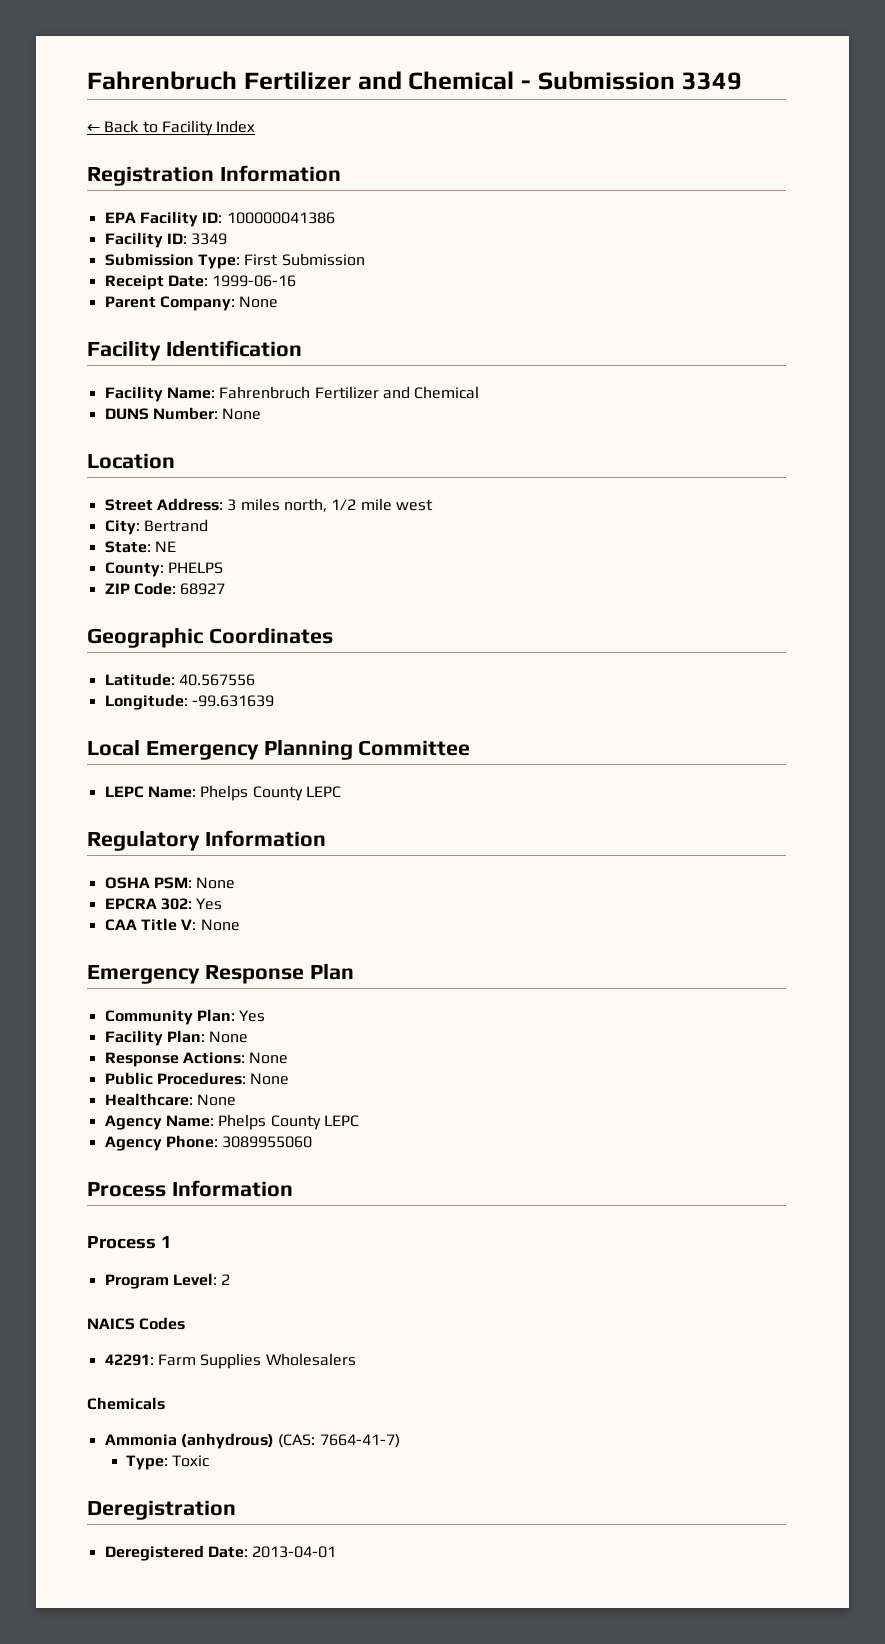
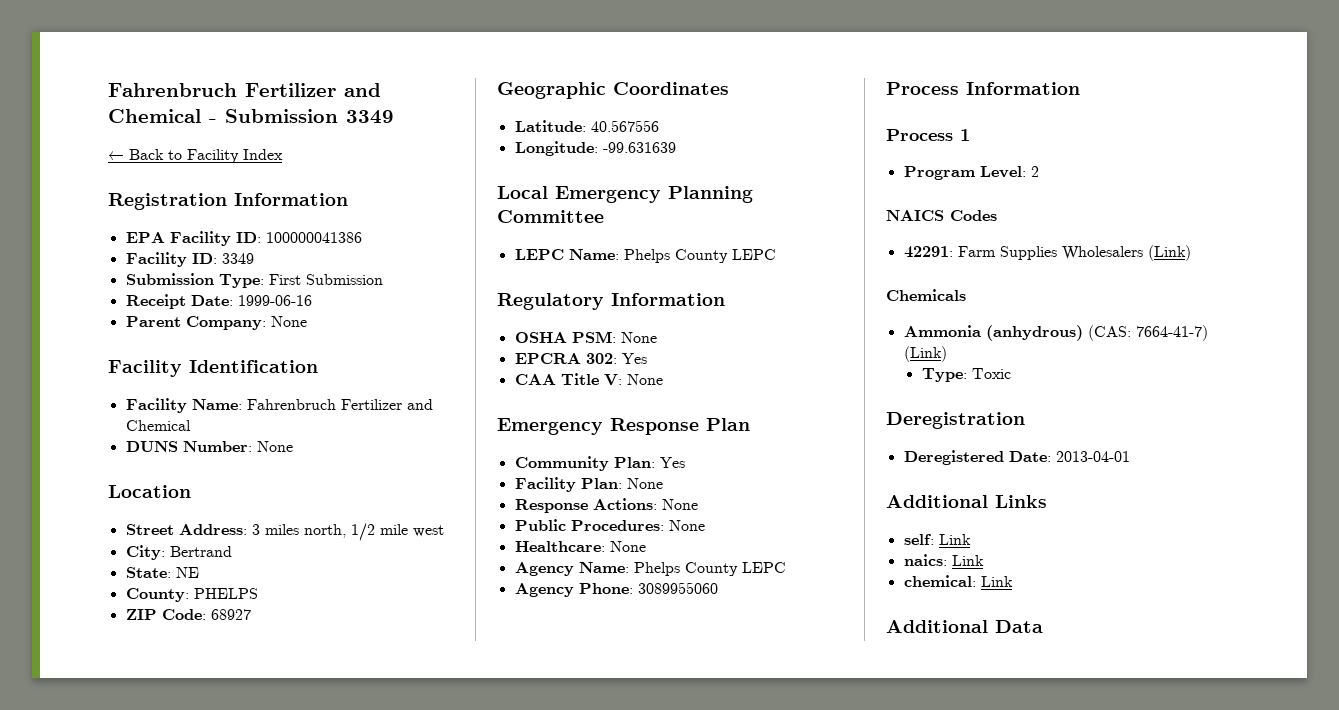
- 42291: Farm Supplies Wholesalers
+ 42291: Farm Supplies Wholesalers (Link)
- Ammonia (anhydrous) (CAS: 7664-41-7)
+ Ammonia (anhydrous) (CAS: 7664-41-7) (Link)
+ Additional Links
+ self: Link
+ naics: Link
+ chemical: Link
+ Additional Data

